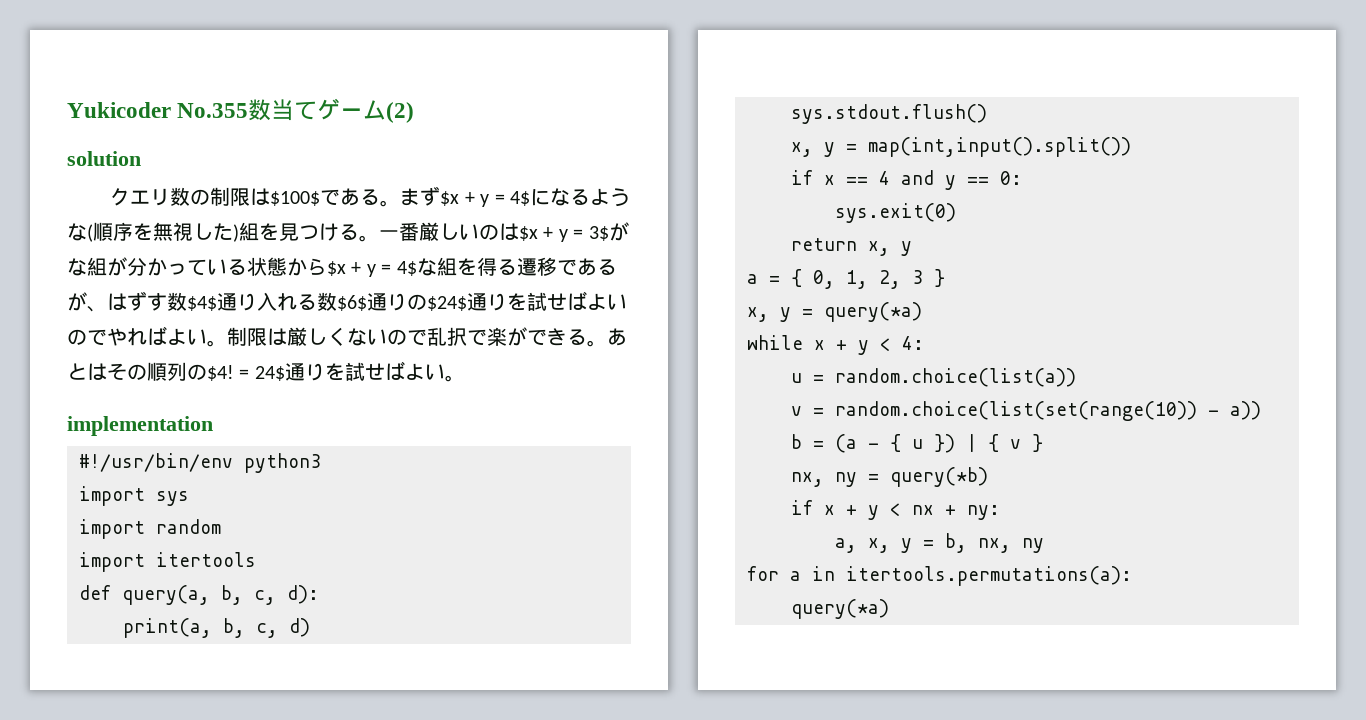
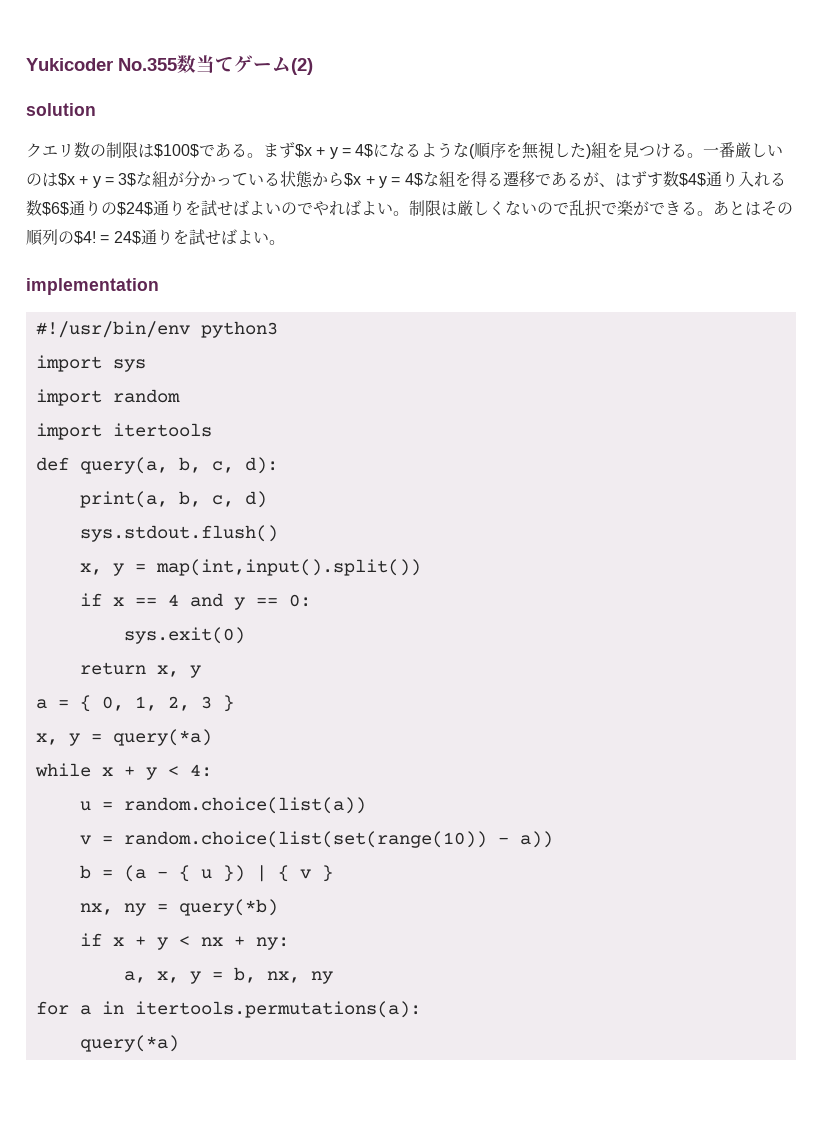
- 一番厳しいのは$x + y = 3$がな組が分かっている状態から$x + y = 4$な組を得る遷移であるが、はずす数$4$通り入れる数$6$通りの$24$通りを試せばよいのでやればよい。
+ 一番厳しいのは$x + y = 3$な組が分かっている状態から$x + y = 4$な組を得る遷移であるが、はずす数$4$通り入れる数$6$通りの$24$通りを試せばよいのでやればよい。

